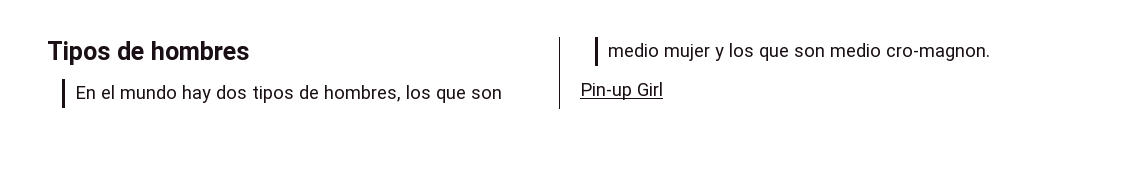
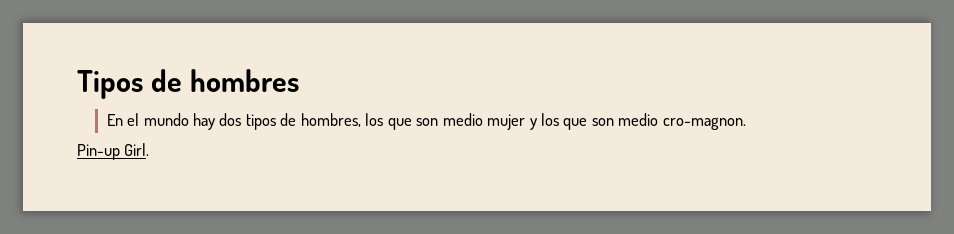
- Pin-up Girl
+ Pin-up Girl.

